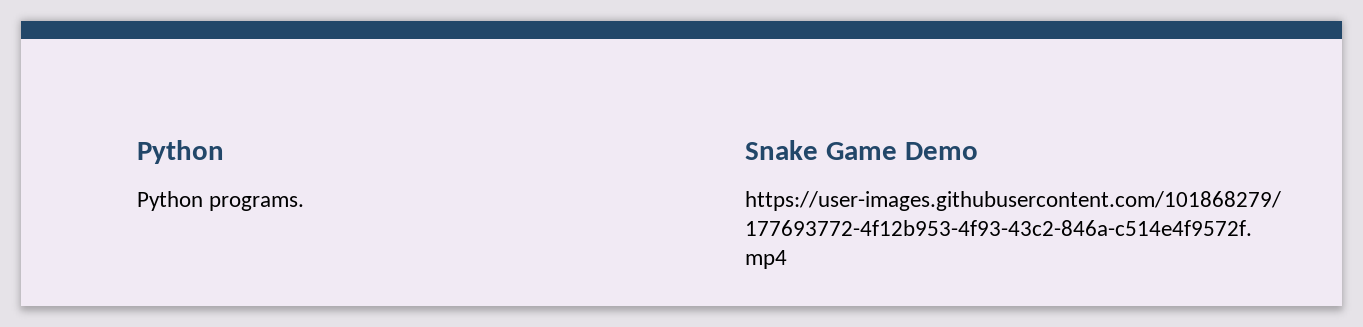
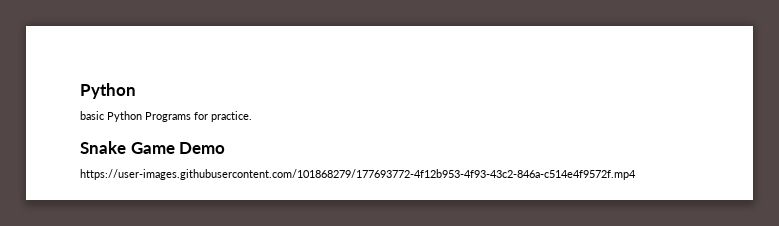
- Python programs.
+ basic Python Programs for practice.

